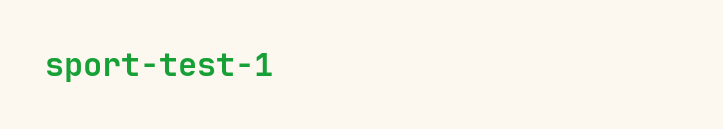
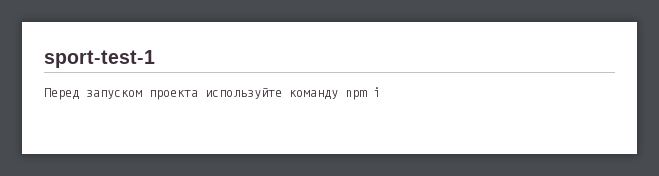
+ Перед запуском проекта используйте команду npm i

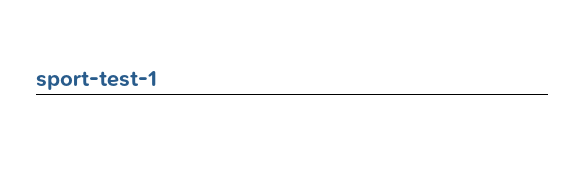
- Перед запуском проекта используйте команду npm i

